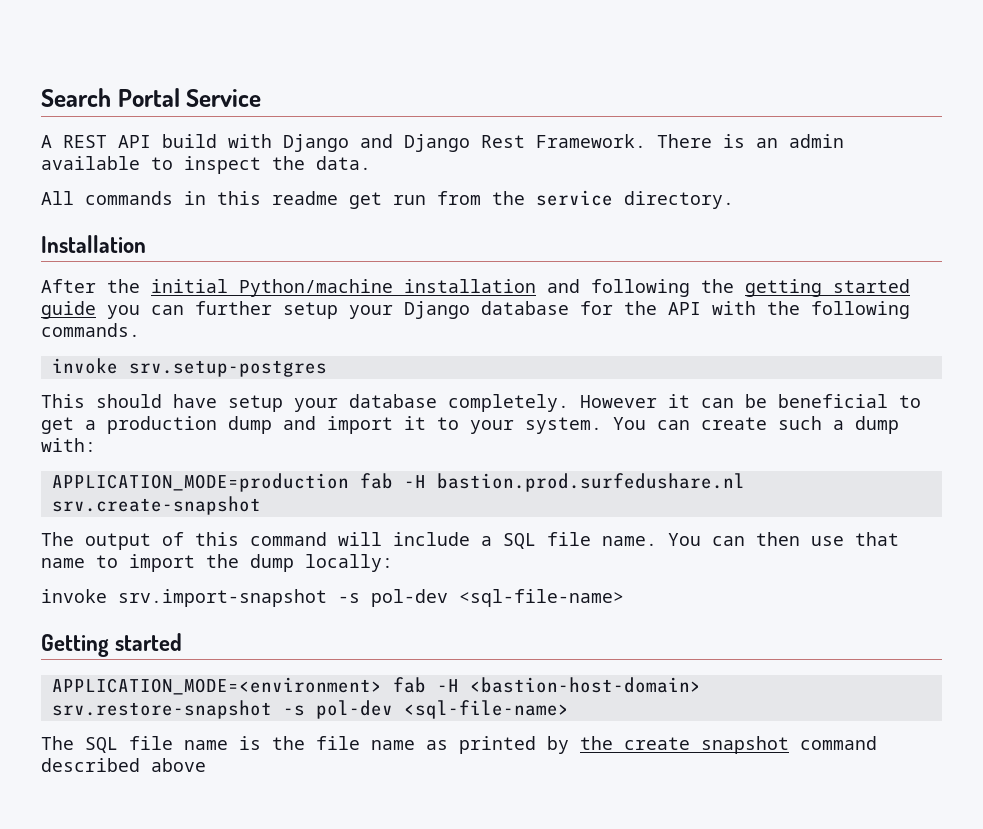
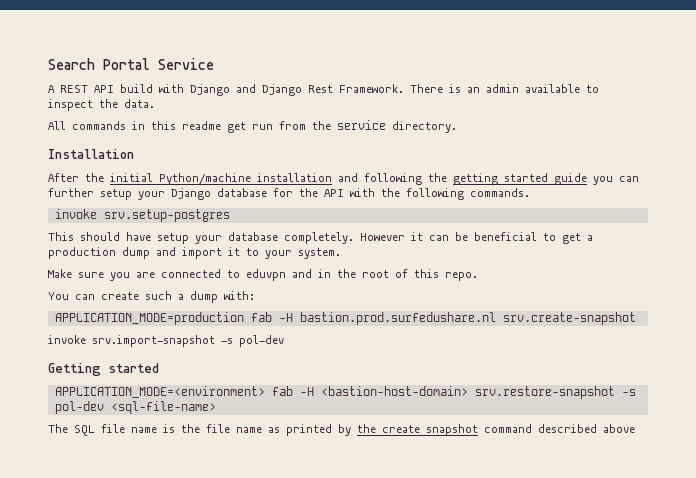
- However it can be beneficial to get a production dump and import it to your system. You can create such a dump with:
+ However it can be beneficial to get a production dump and import it to your system.
+ Make sure you are connected to eduvpn and in the root of this repo.
+ You can create such a dump with:
- The output of this command will include a SQL file name. You can then use that name to import the dump locally:
- invoke srv.import-snapshot -s pol-dev <sql-file-name>
+ invoke srv.import-snapshot -s pol-dev

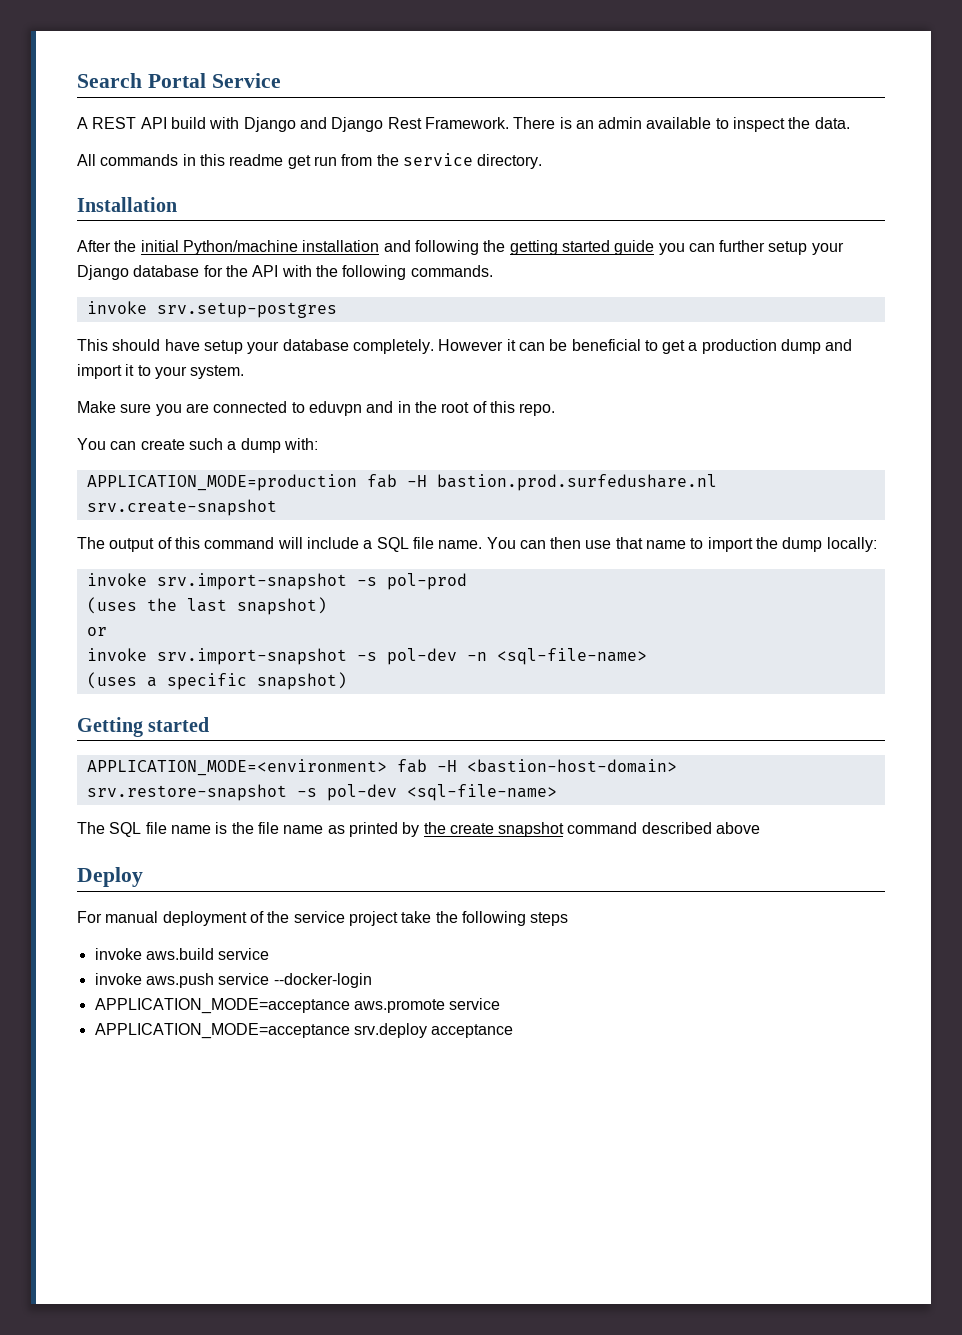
- invoke srv.import-snapshot -s pol-dev
+ The output of this command will include a SQL file name. You can then use that name to import the dump locally:
+ invoke srv.import-snapshot -s pol-prod
+ (uses the last snapshot)
+ or
+ invoke srv.import-snapshot -s pol-dev -n <sql-file-name>
+ (uses a specific snapshot)
+ Deploy
+ For manual deployment of the service project take the following steps
+ invoke aws.build service
+ invoke aws.push service --docker-login
+ APPLICATION_MODE=acceptance aws.promote service
+ APPLICATION_MODE=acceptance srv.deploy acceptance

